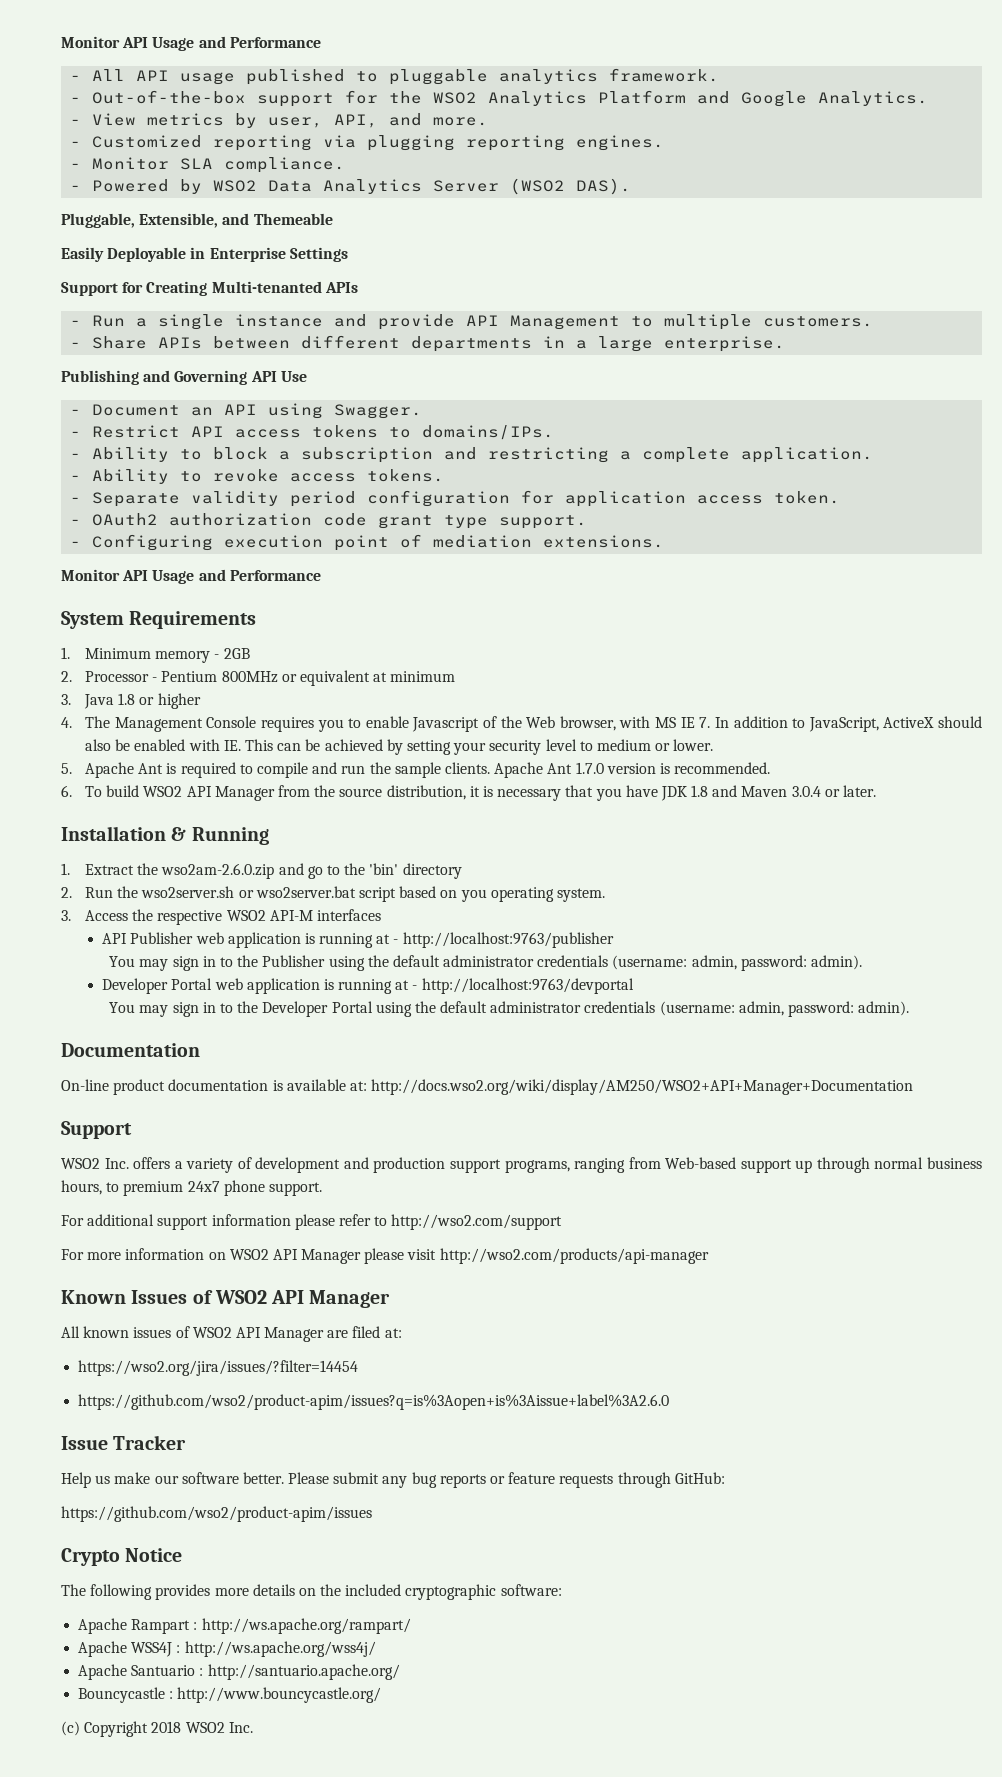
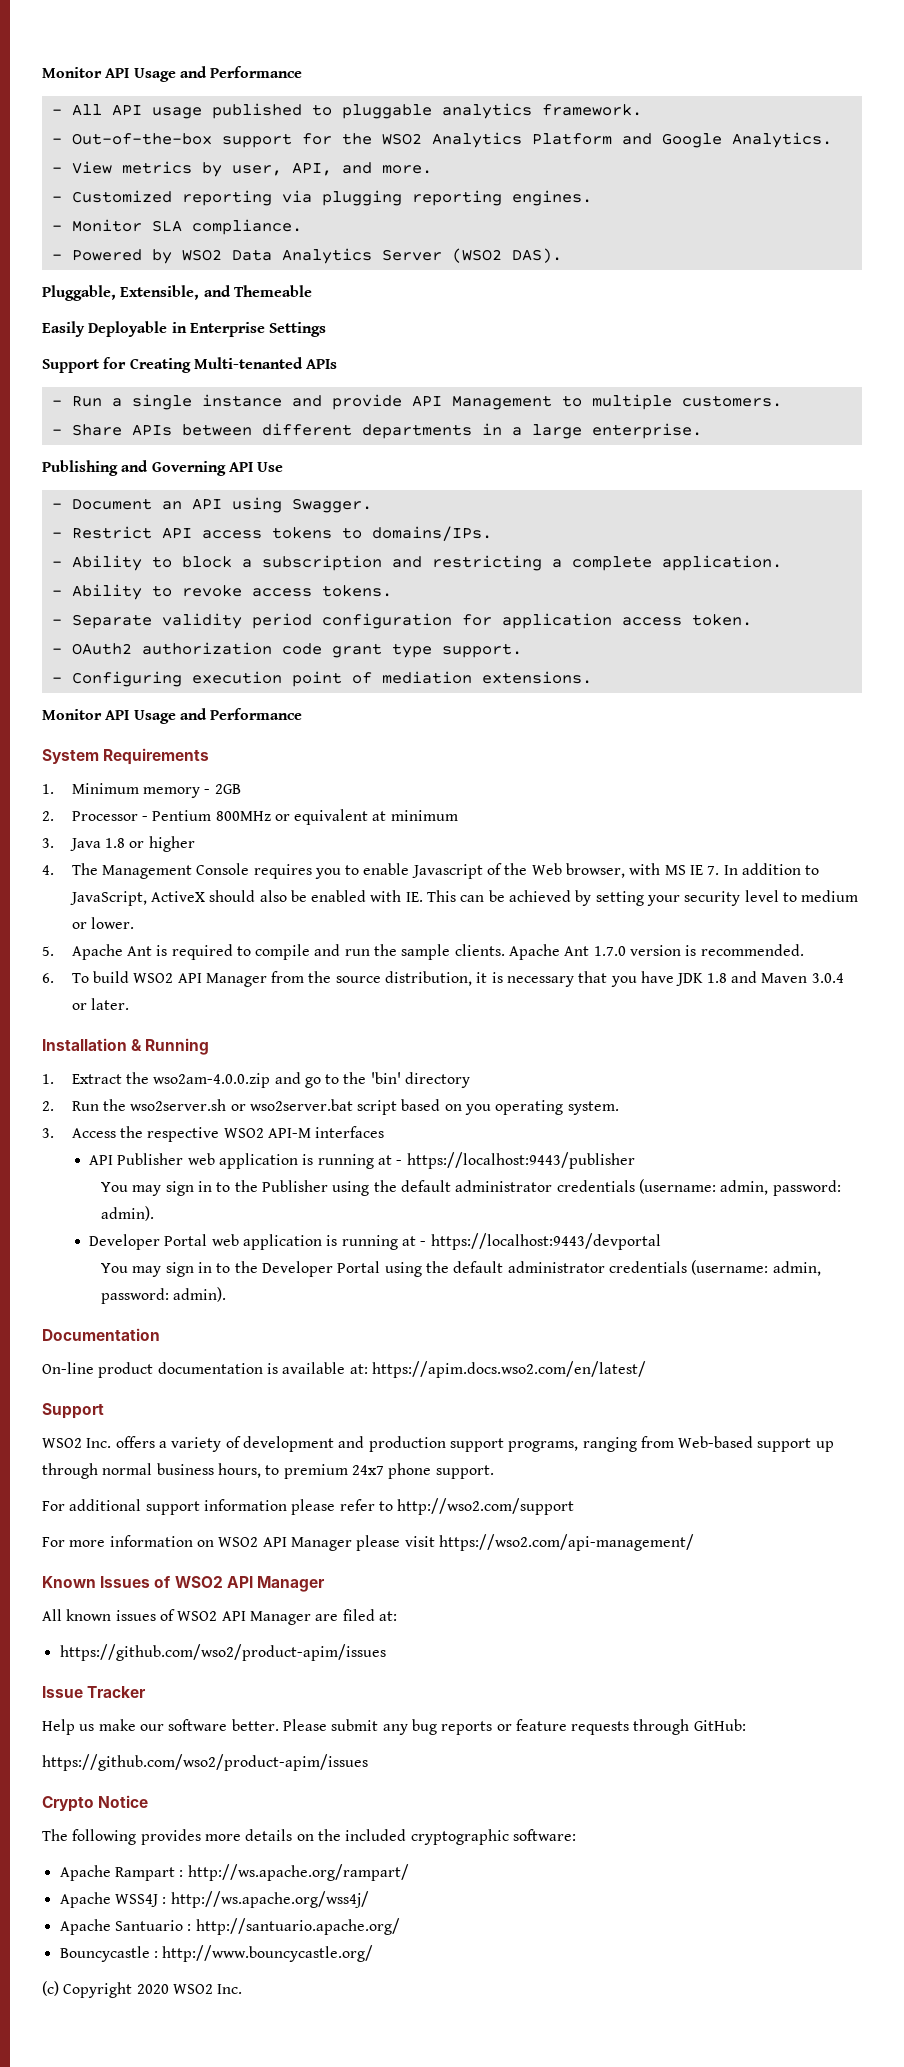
- 1. Extract the wso2am-2.6.0.zip and go to the 'bin' directory
+ 1. Extract the wso2am-4.0.0.zip and go to the 'bin' directory
- API Publisher web application is running at - http://localhost:9763/publisher
+ API Publisher web application is running at - https://localhost:9443/publisher
- Developer Portal web application is running at - http://localhost:9763/devportal
+ Developer Portal web application is running at - https://localhost:9443/devportal
- On-line product documentation is available at: http://docs.wso2.org/wiki/display/AM250/WSO2+API+Manager+Documentation
+ On-line product documentation is available at: https://apim.docs.wso2.com/en/latest/
- For more information on WSO2 API Manager please visit http://wso2.com/products/api-manager
+ For more information on WSO2 API Manager please visit https://wso2.com/api-management/
  All known issues of WSO2 API Manager are filed at:
- https://wso2.org/jira/issues/?filter=14454
- https://github.com/wso2/product-apim/issues?q=is%3Aopen+is%3Aissue+label%3A2.6.0
+ https://github.com/wso2/product-apim/issues
- (c) Copyright 2018 WSO2 Inc.
+ (c) Copyright 2020 WSO2 Inc.

